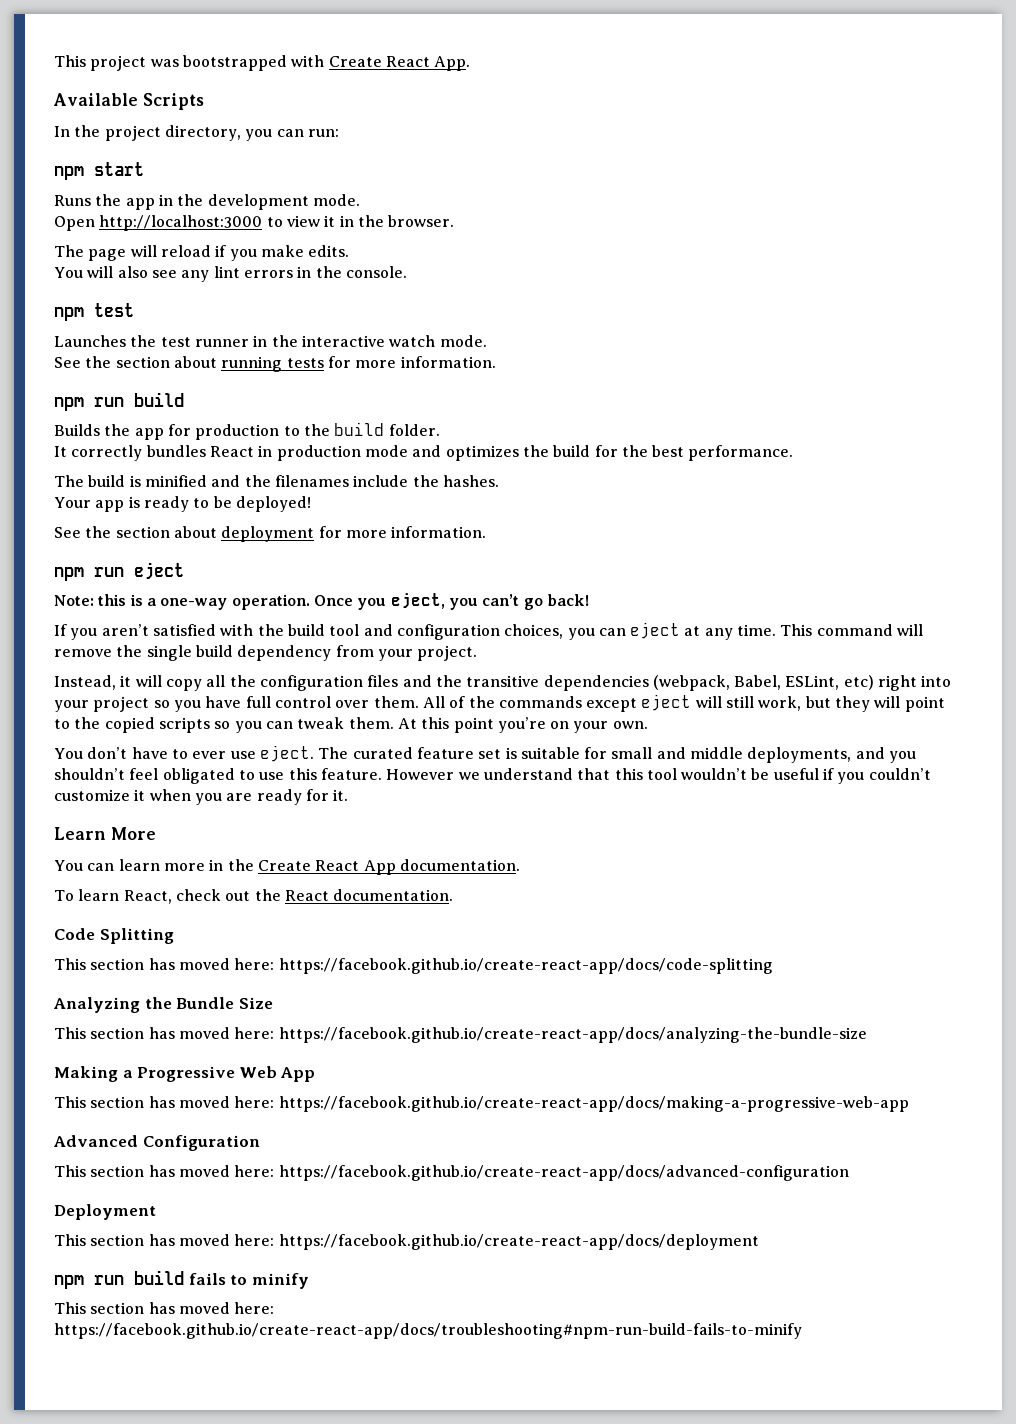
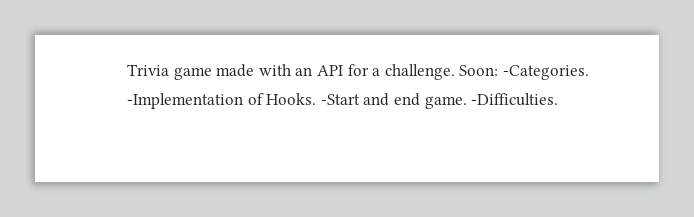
- This project was bootstrapped with Create React App.
- Available Scripts
- In the project directory, you can run:
- npm start
- Runs the app in the development mode.
- Open http://localhost:3000 to view it in the browser.
- The page will reload if you make edits.
- You will also see any lint errors in the console.
- npm test
- Launches the test runner in the interactive watch mode.
- See the section about running tests for more information.
- npm run build
- Builds the app for production to the build folder.
- It correctly bundles React in production mode and optimizes the build for the best performance.
- The build is minified and the filenames include the hashes.
- Your app is ready to be deployed!
- See the section about deployment for more information.
- npm run eject
- Note: this is a one-way operation. Once you eject, you can’t go back!
- If you aren’t satisfied with the build tool and configuration choices, you can eject at any time. This command will remove the single build dependency from your project.
- Instead, it will copy all the configuration files and the transitive dependencies (webpack, Babel, ESLint, etc) right into your project so you have full control over them. All of the commands except eject will still work, but they will point to the copied scripts so you can tweak them. At this point you’re on your own.
- You don’t have to ever use eject. The curated feature set is suitable for small and middle deployments, and you shouldn’t feel obligated to use this feature. However we understand that this tool wouldn’t be useful if you couldn’t customize it when you are ready for it.
- Learn More
- You can learn more in the Create React App documentation.
- To learn React, check out the React documentation.
- Code Splitting
- This section has moved here: https://facebook.github.io/create-react-app/docs/code-splitting
- Analyzing the Bundle Size
- This section has moved here: https://facebook.github.io/create-react-app/docs/analyzing-the-bundle-size
- Making a Progressive Web App
- This section has moved here: https://facebook.github.io/create-react-app/docs/making-a-progressive-web-app
- Advanced Configuration
- This section has moved here: https://facebook.github.io/create-react-app/docs/advanced-configuration
- Deployment
- This section has moved here: https://facebook.github.io/create-react-app/docs/deployment
- npm run build fails to minify
- This section has moved here: https://facebook.github.io/create-react-app/docs/troubleshooting#npm-run-build-fails-to-minify
+ Trivia game made with an API for a challenge. Soon: -Categories. -Implementation of Hooks. -Start and end game. -Difficulties.

